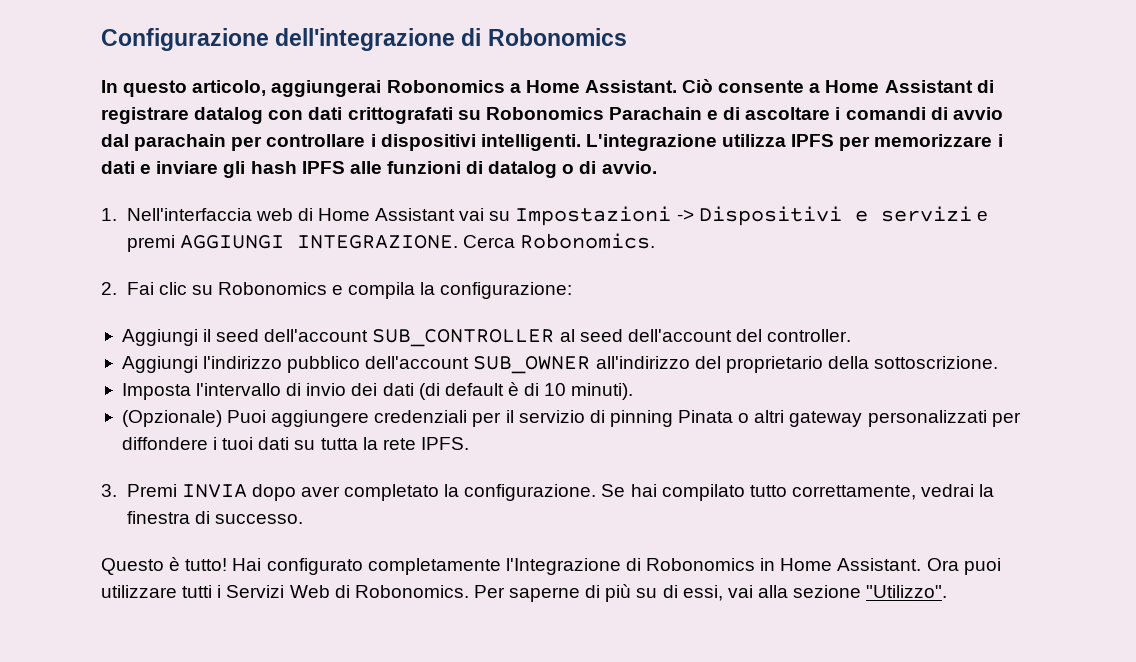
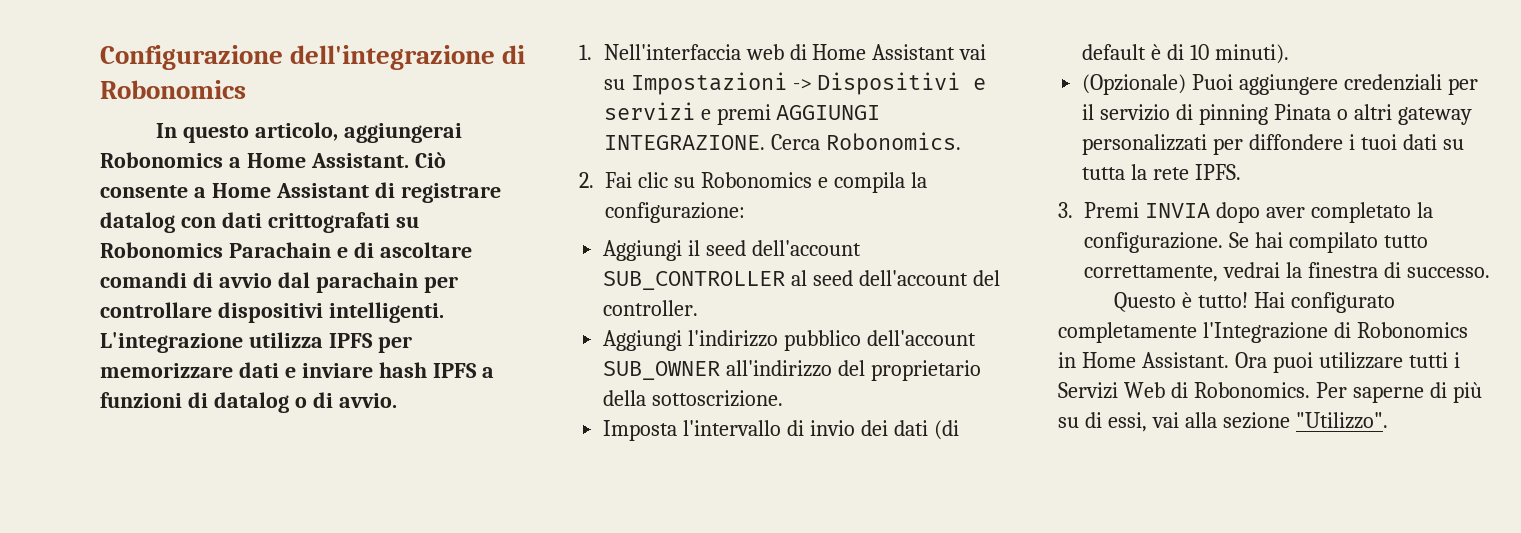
- Ciò consente a Home Assistant di registrare datalog con dati crittografati su Robonomics Parachain e di ascoltare i comandi di avvio dal parachain per controllare i dispositivi intelligenti.
+ Ciò consente a Home Assistant di registrare datalog con dati crittografati su Robonomics Parachain e di ascoltare comandi di avvio dal parachain per controllare dispositivi intelligenti.
- L'integrazione utilizza IPFS per memorizzare i dati e inviare gli hash IPFS alle funzioni di datalog o di avvio.
+ L'integrazione utilizza IPFS per memorizzare dati e inviare hash IPFS a funzioni di datalog o di avvio.

